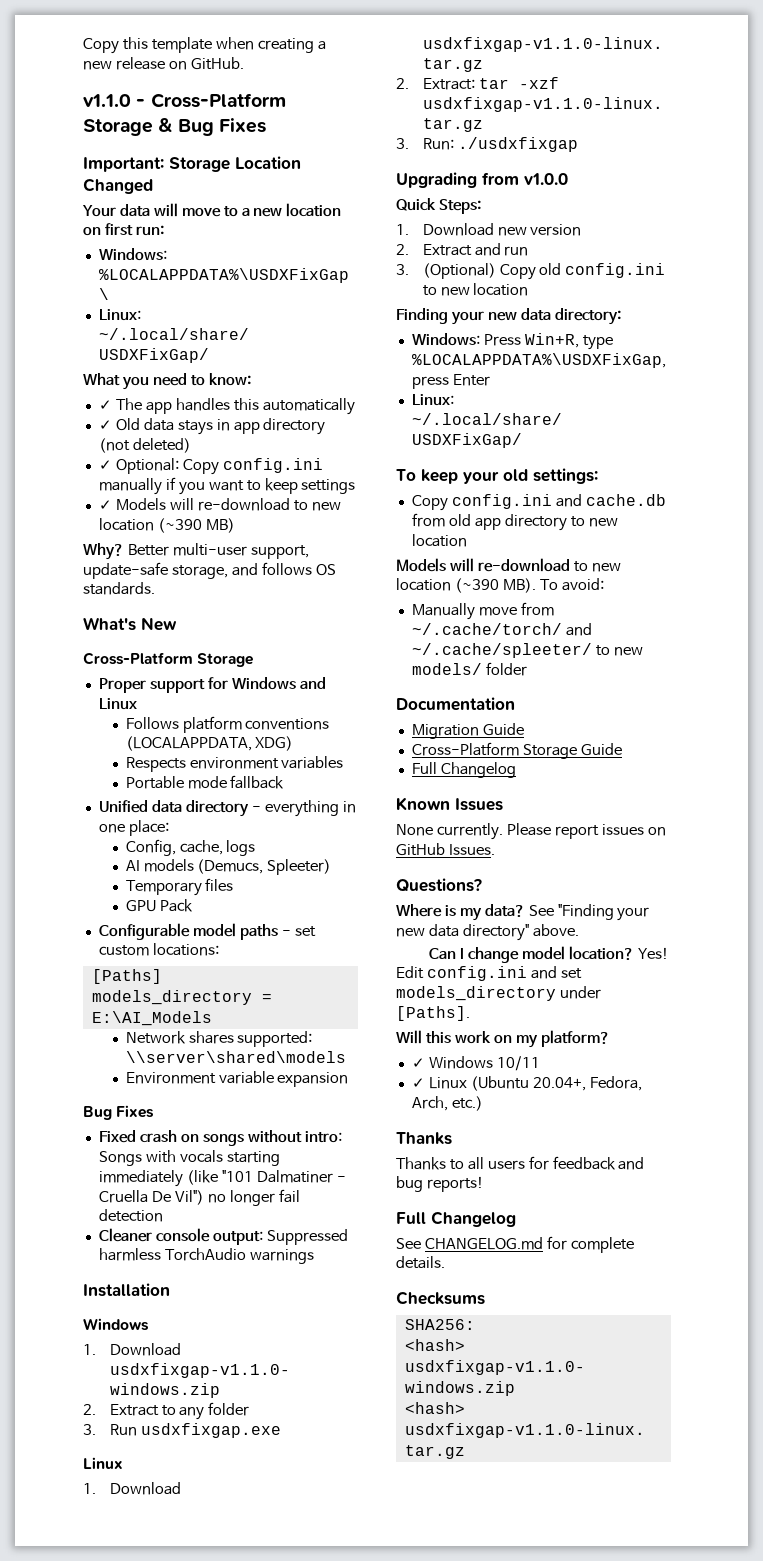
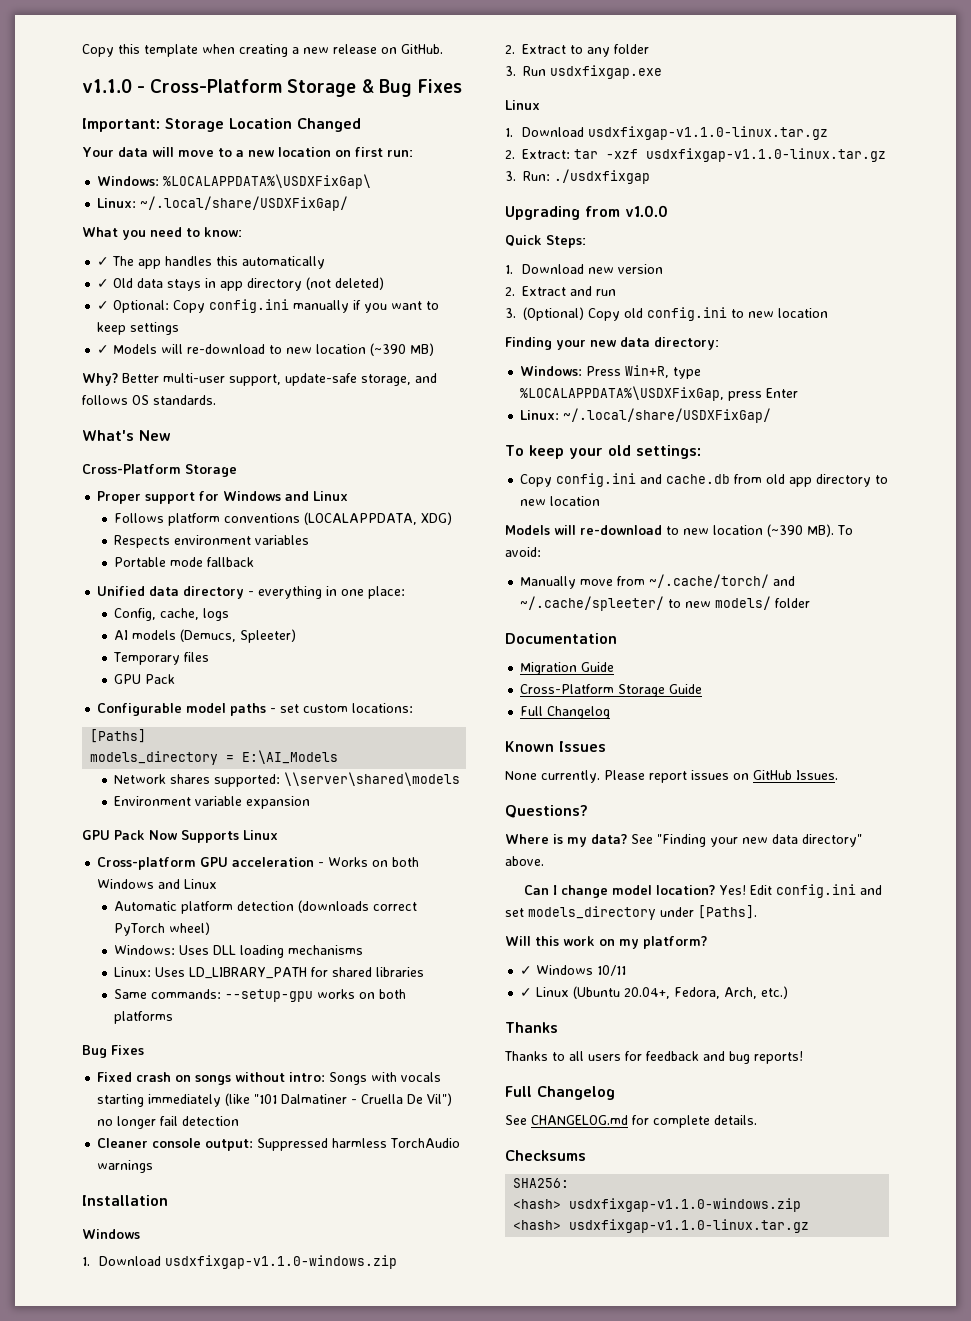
+ GPU Pack Now Supports Linux
+ Cross-platform GPU acceleration - Works on both Windows and Linux
+ Automatic platform detection (downloads correct PyTorch wheel)
+ Windows: Uses DLL loading mechanisms
+ Linux: Uses LD_LIBRARY_PATH for shared libraries
+ Same commands: --setup-gpu works on both platforms

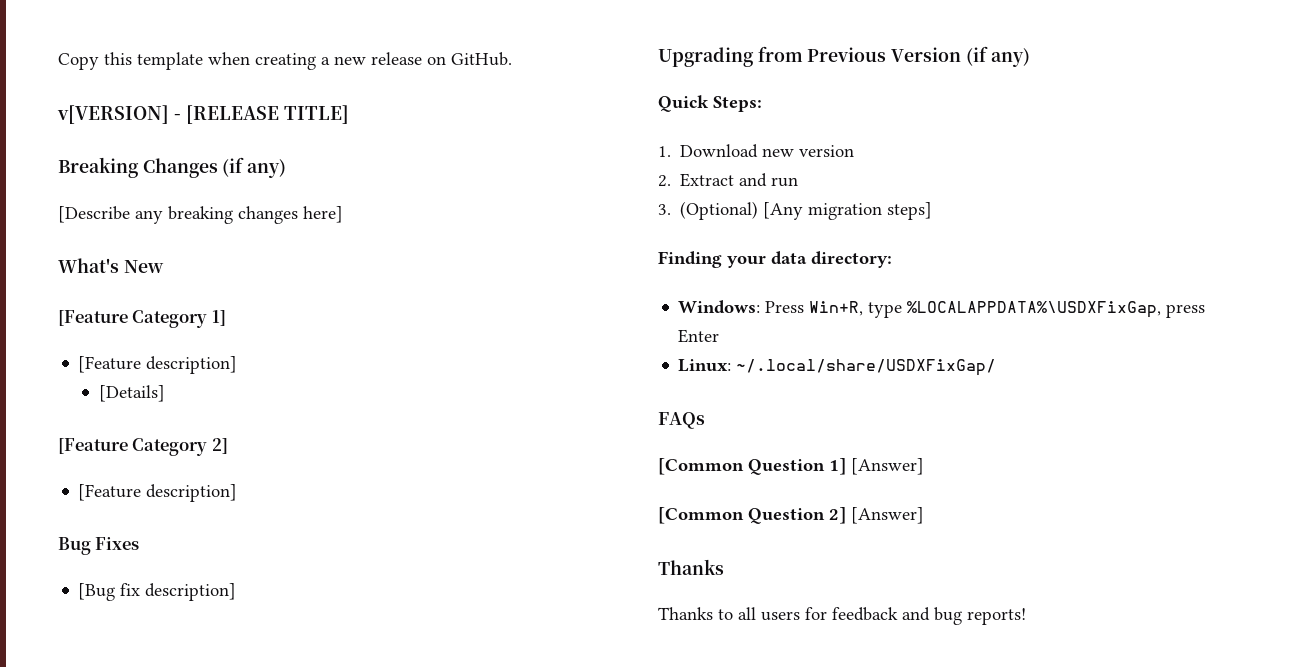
- v1.1.0 - Cross-Platform Storage & Bug Fixes
- Important: Storage Location Changed
- Your data will move to a new location on first run:
- Windows: %LOCALAPPDATA%\USDXFixGap\
- Linux: ~/.local/share/USDXFixGap/
- What you need to know:
- ✓ The app handles this automatically
- ✓ Old data stays in app directory (not deleted)
- ✓ Optional: Copy config.ini manually if you want to keep settings
- ✓ Models will re-download to new location (~390 MB)
- Why? Better multi-user support, update-safe storage, and follows OS standards.
+ v[VERSION] - [RELEASE TITLE]
+ Breaking Changes (if any)
+ [Describe any breaking changes here]
  What's New
- Cross-Platform Storage
- Proper support for Windows and Linux
- Follows platform conventions (LOCALAPPDATA, XDG)
- Respects environment variables
- Portable mode fallback
- Unified data directory - everything in one place:
- Config, cache, logs
- AI models (Demucs, Spleeter)
- Temporary files
- GPU Pack
- Configurable model paths - set custom locations:
- [Paths]
- models_directory = E:\AI_Models
- Network shares supported: \\server\shared\models
- Environment variable expansion
- GPU Pack Now Supports Linux
- Cross-platform GPU acceleration - Works on both Windows and Linux
- Automatic platform detection (downloads correct PyTorch wheel)
- Windows: Uses DLL loading mechanisms
- Linux: Uses LD_LIBRARY_PATH for shared libraries
- Same commands: --setup-gpu works on both platforms
+ [Feature Category 1]
+ [Feature description]
+ [Details]
+ [Feature Category 2]
+ [Feature description]
  Bug Fixes
- Fixed crash on songs without intro: Songs with vocals starting immediately (like "101 Dalmatiner - Cruella De Vil") no longer fail detection
- Cleaner console output: Suppressed harmless TorchAudio warnings
- Installation
- Windows
- 1. Download usdxfixgap-v1.1.0-windows.zip
- 2. Extract to any folder
- 3. Run usdxfixgap.exe
- Linux
- 1. Download usdxfixgap-v1.1.0-linux.tar.gz
- 2. Extract: tar -xzf usdxfixgap-v1.1.0-linux.tar.gz
- 3. Run: ./usdxfixgap
- Upgrading from v1.0.0
+ [Bug fix description]
+ Upgrading from Previous Version (if any)
- 3. (Optional) Copy old config.ini to new location
+ 3. (Optional) [Any migration steps]
- Finding your new data directory:
+ Finding your data directory:
- To keep your old settings:
- Copy config.ini and cache.db from old app directory to new location
- Models will re-download to new location (~390 MB). To avoid:
- Manually move from ~/.cache/torch/ and ~/.cache/spleeter/ to new models/ folder
- Documentation
- Migration Guide
- Cross-Platform Storage Guide
- Full Changelog
- Known Issues
- None currently. Please report issues on GitHub Issues.
- Questions?
- Where is my data? See "Finding your new data directory" above.
- Can I change model location? Yes! Edit config.ini and set models_directory under [Paths].
- Will this work on my platform?
- ✓ Windows 10/11
- ✓ Linux (Ubuntu 20.04+, Fedora, Arch, etc.)
+ FAQs
+ [Common Question 1] [Answer]
+ [Common Question 2] [Answer]
  Thanks to all users for feedback and bug reports!
- Full Changelog
- See CHANGELOG.md for complete details.
- Checksums
- SHA256:
- <hash> usdxfixgap-v1.1.0-windows.zip
- <hash> usdxfixgap-v1.1.0-linux.tar.gz

